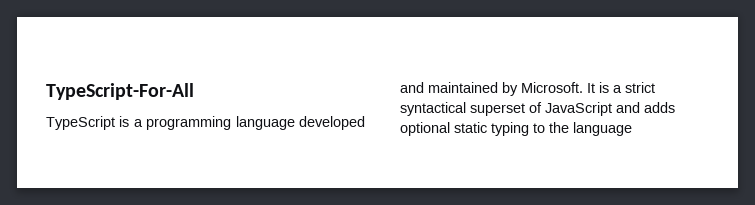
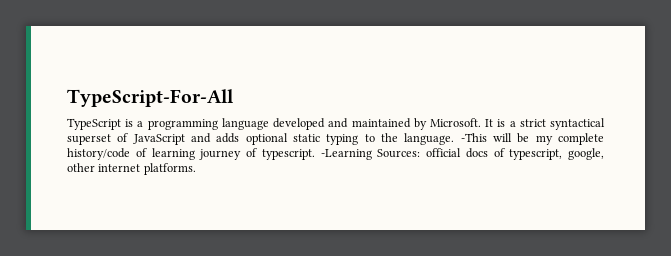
- It is a strict syntactical superset of JavaScript and adds optional static typing to the language
+ It is a strict syntactical superset of JavaScript and adds optional static typing to the language. -This will be my complete history/code of learning journey of typescript. -Learning Sources: official docs of typescript, google, other internet platforms.

